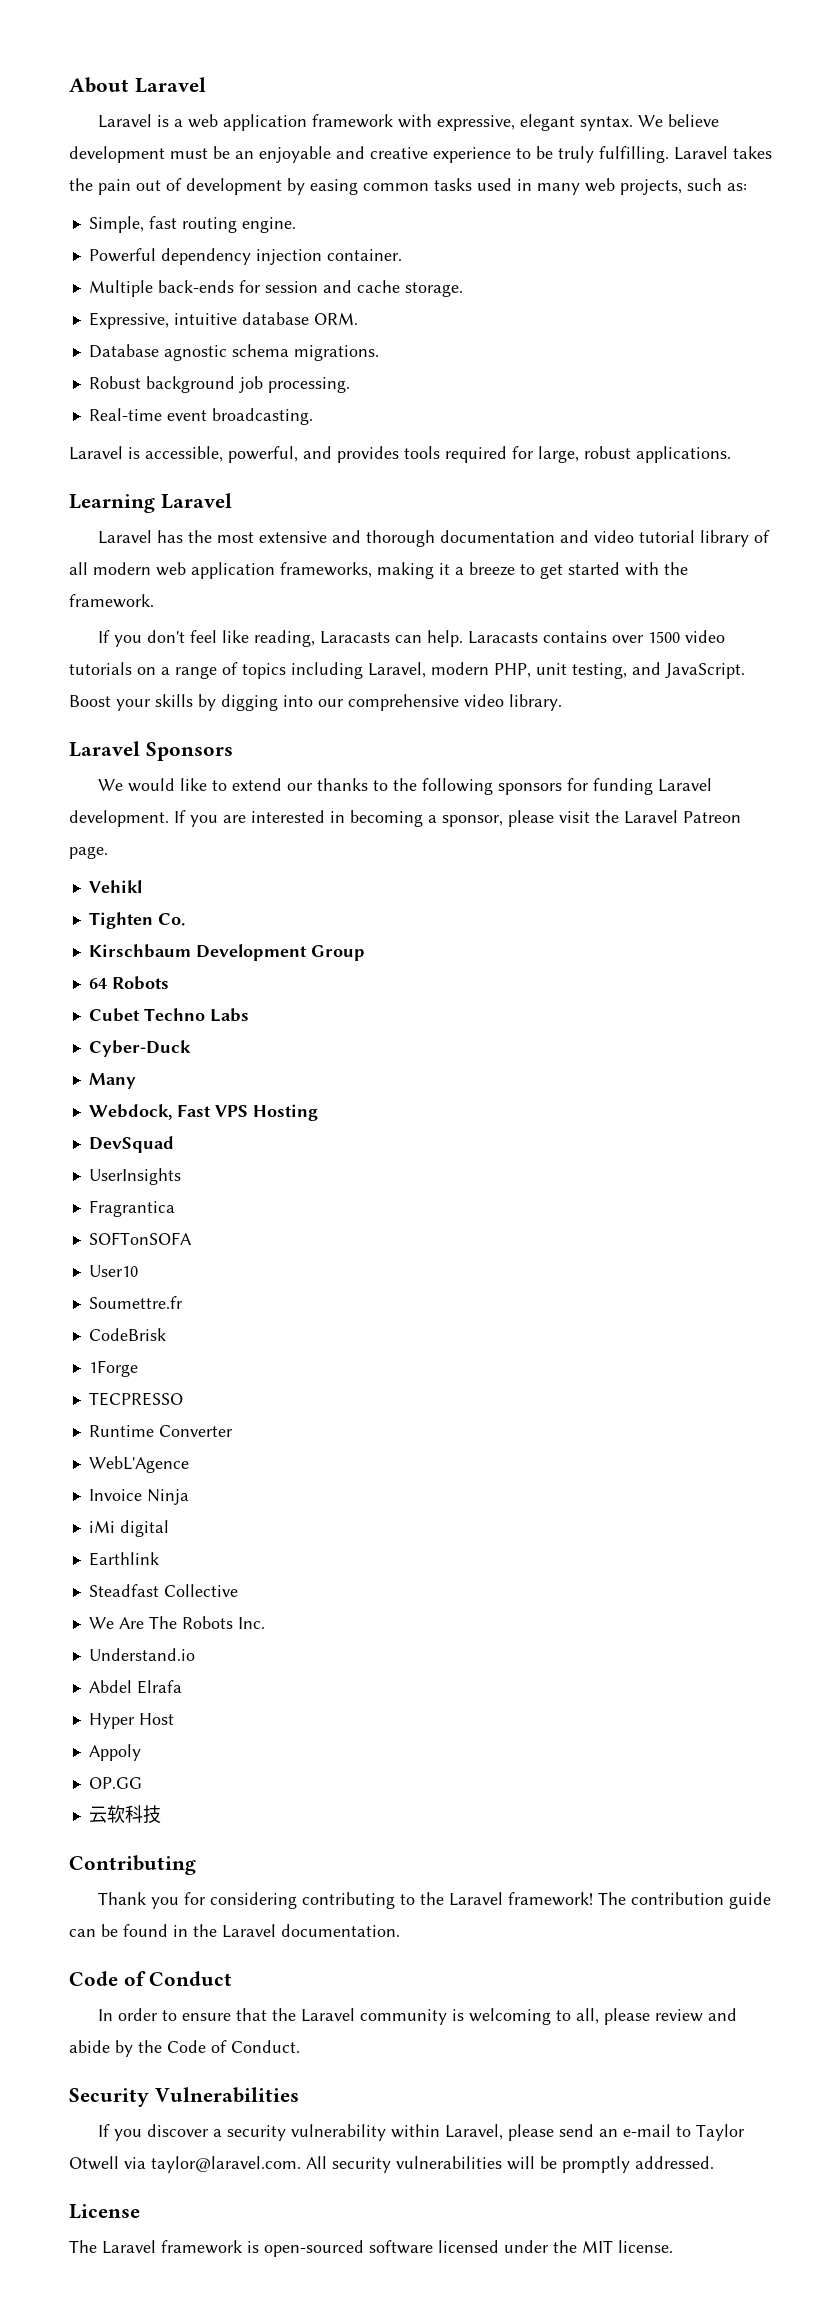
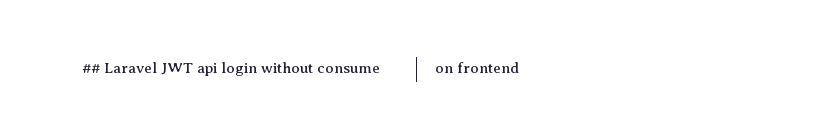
- About Laravel
- Laravel is a web application framework with expressive, elegant syntax. We believe development must be an enjoyable and creative experience to be truly fulfilling. Laravel takes the pain out of development by easing common tasks used in many web projects, such as:
- Simple, fast routing engine.
- Powerful dependency injection container.
- Multiple back-ends for session and cache storage.
- Expressive, intuitive database ORM.
- Database agnostic schema migrations.
- Robust background job processing.
- Real-time event broadcasting.
- Laravel is accessible, powerful, and provides tools required for large, robust applications.
- Learning Laravel
- Laravel has the most extensive and thorough documentation and video tutorial library of all modern web application frameworks, making it a breeze to get started with the framework.
- If you don't feel like reading, Laracasts can help. Laracasts contains over 1500 video tutorials on a range of topics including Laravel, modern PHP, unit testing, and JavaScript. Boost your skills by digging into our comprehensive video library.
- Laravel Sponsors
- We would like to extend our thanks to the following sponsors for funding Laravel development. If you are interested in becoming a sponsor, please visit the Laravel Patreon page.
- Vehikl
- Tighten Co.
- Kirschbaum Development Group
- 64 Robots
- Cubet Techno Labs
- Cyber-Duck
- Many
- Webdock, Fast VPS Hosting
- DevSquad
- UserInsights
- Fragrantica
- SOFTonSOFA
- User10
- Soumettre.fr
- CodeBrisk
- 1Forge
- TECPRESSO
- Runtime Converter
- WebL'Agence
- Invoice Ninja
- iMi digital
- Earthlink
- Steadfast Collective
- We Are The Robots Inc.
- Understand.io
- Abdel Elrafa
- Hyper Host
- Appoly
- OP.GG
- 云软科技
- Contributing
- Thank you for considering contributing to the Laravel framework! The contribution guide can be found in the Laravel documentation.
- Code of Conduct
- In order to ensure that the Laravel community is welcoming to all, please review and abide by the Code of Conduct.
- Security Vulnerabilities
- If you discover a security vulnerability within Laravel, please send an e-mail to Taylor Otwell via taylor@laravel.com. All security vulnerabilities will be promptly addressed.
- License
- The Laravel framework is open-sourced software licensed under the MIT license.
+ ## Laravel JWT api login without consume on frontend

